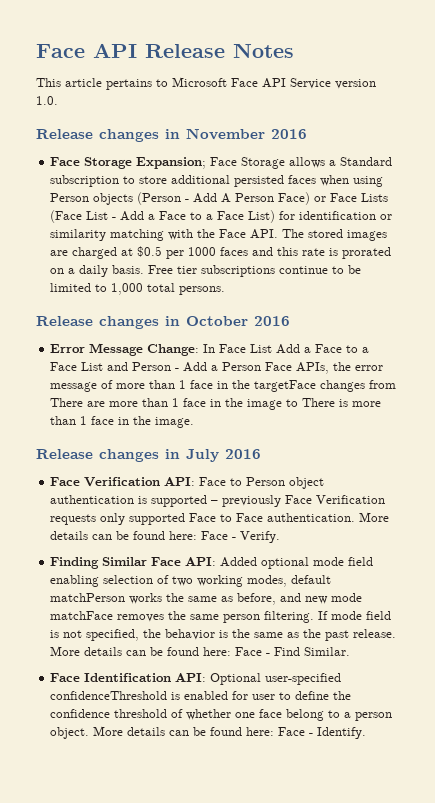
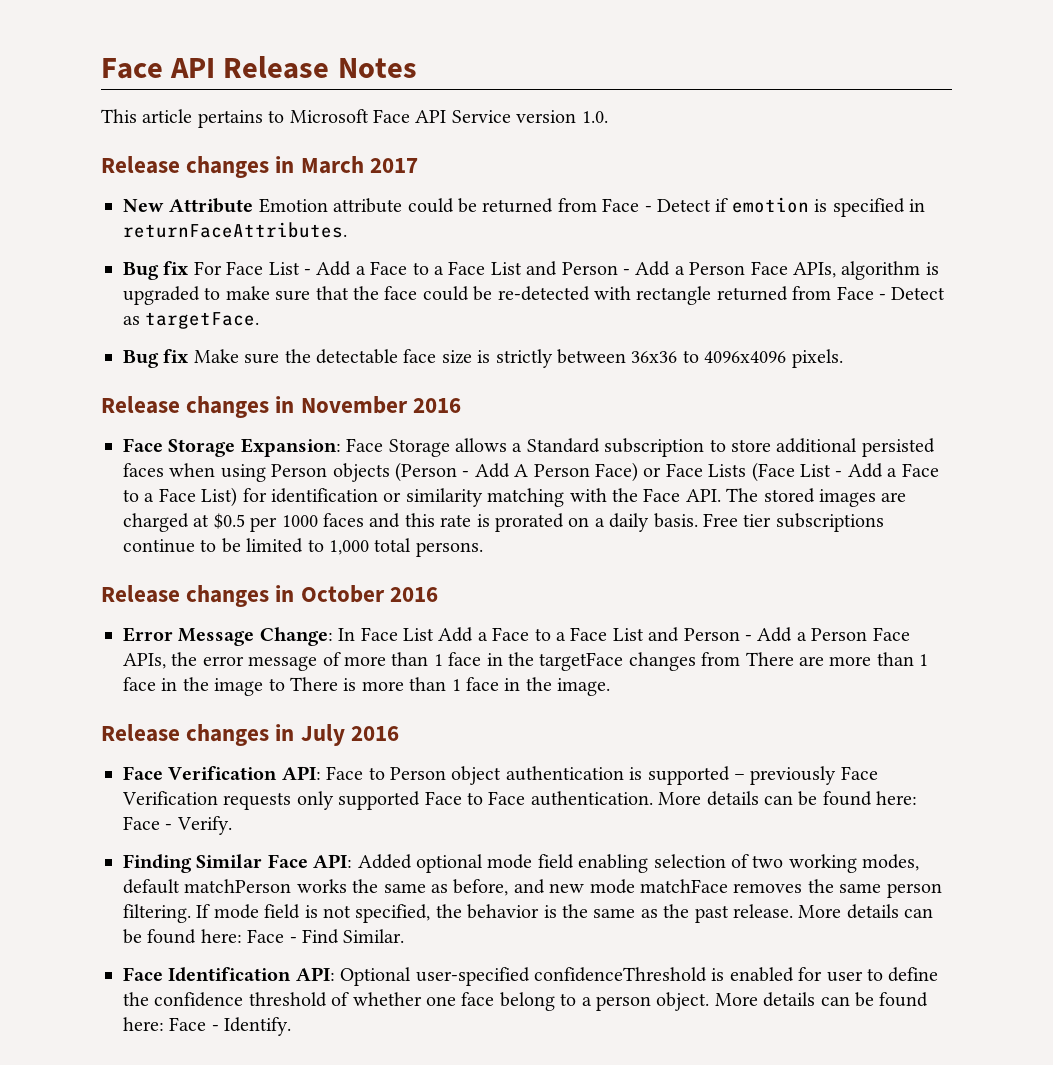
+ Release changes in March 2017
+ New Attribute Emotion attribute could be returned from Face - Detect if emotion is specified in returnFaceAttributes.
+ Bug fix For Face List - Add a Face to a Face List and Person - Add a Person Face APIs, algorithm is upgraded to make sure that the face could be re-detected with rectangle returned from Face - Detect as targetFace.
+ Bug fix Make sure the detectable face size is strictly between 36x36 to 4096x4096 pixels.
- Face Storage Expansion;
+ Face Storage Expansion:

